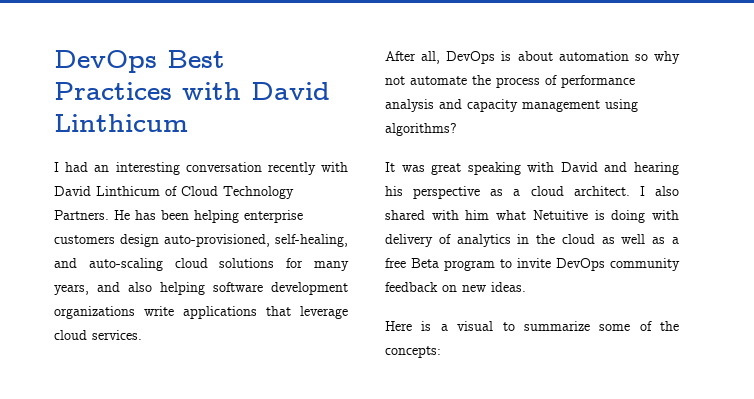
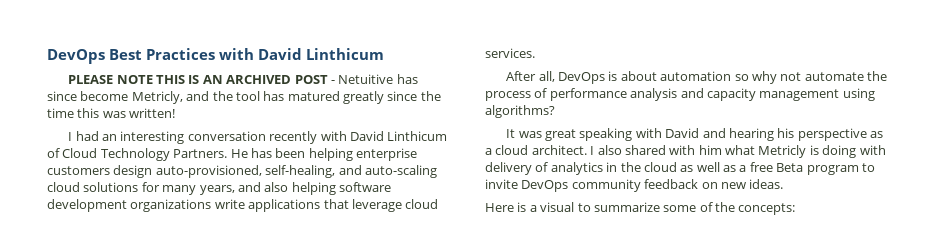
+ PLEASE NOTE THIS IS AN ARCHIVED POST - Netuitive has since become Metricly, and the tool has matured greatly since the time this was written!
- I also shared with him what Netuitive is doing with delivery of analytics in the cloud as well as a free Beta program to invite DevOps community feedback on new ideas.
+ I also shared with him what Metricly is doing with delivery of analytics in the cloud as well as a free Beta program to invite DevOps community feedback on new ideas.

